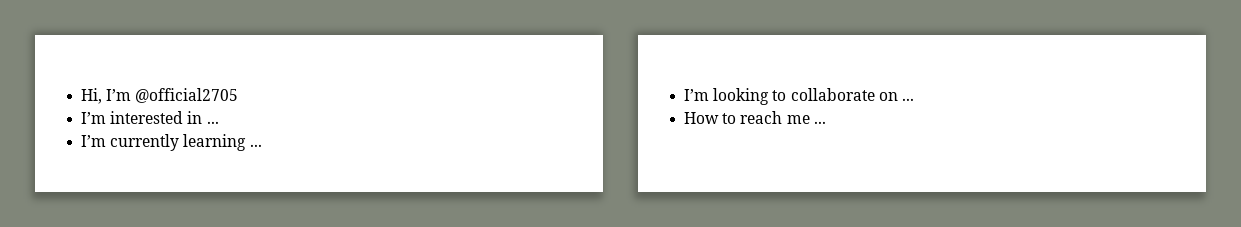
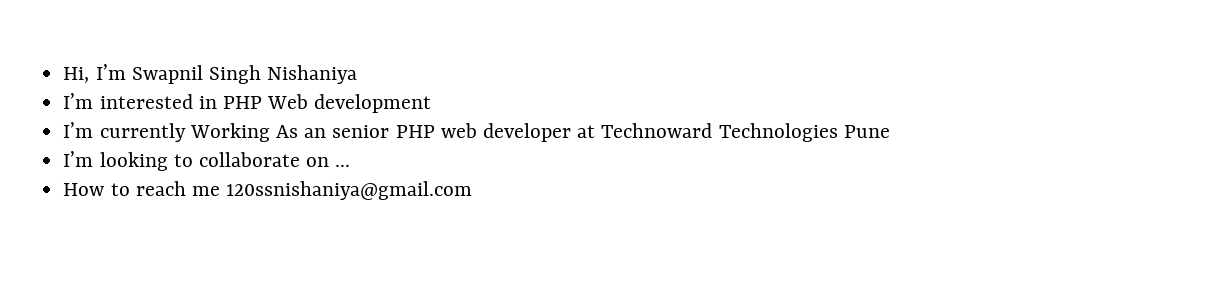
- Hi, I’m @official2705
+ Hi, I’m Swapnil Singh Nishaniya
- I’m interested in ...
+ I’m interested in PHP Web development
- I’m currently learning ...
+ I’m currently Working As an senior PHP web developer at Technoward Technologies Pune
- How to reach me ...
+ How to reach me 120ssnishaniya@gmail.com

